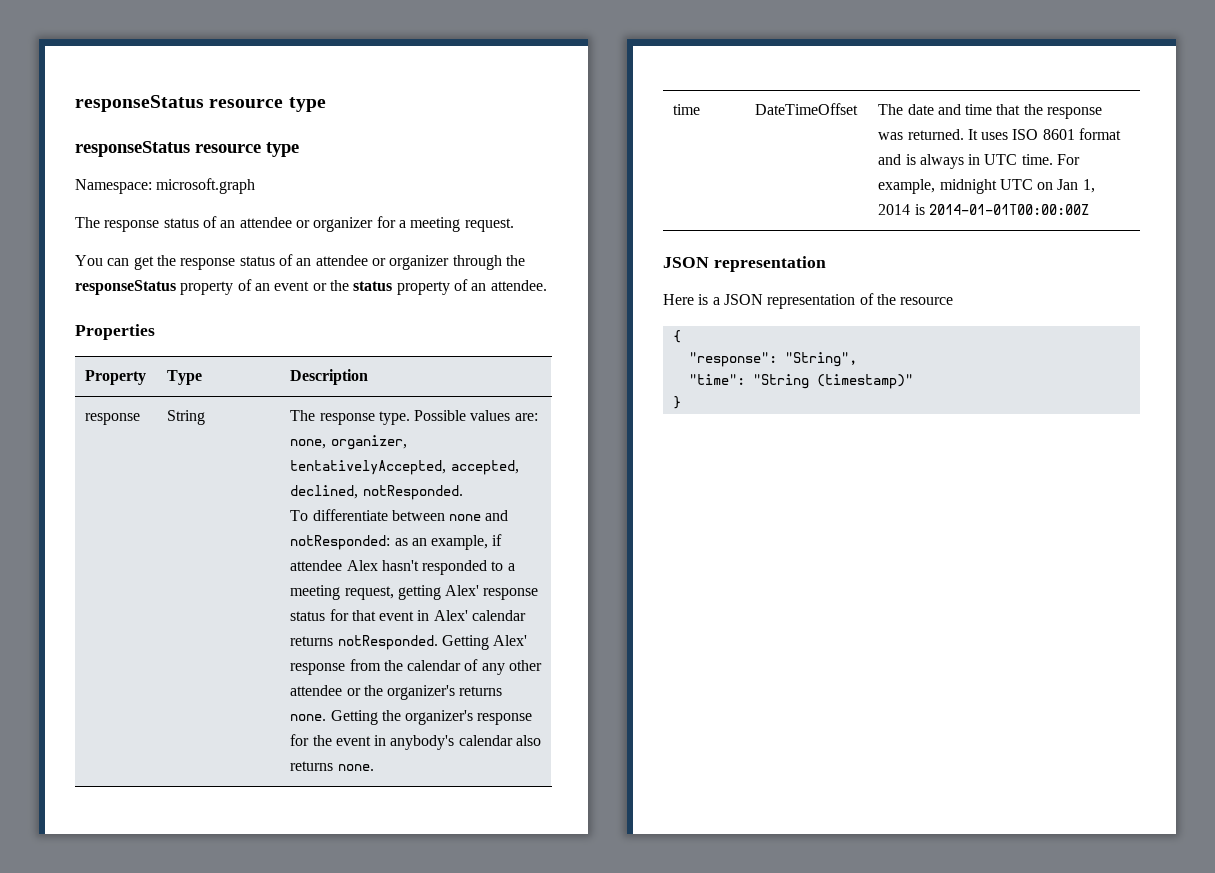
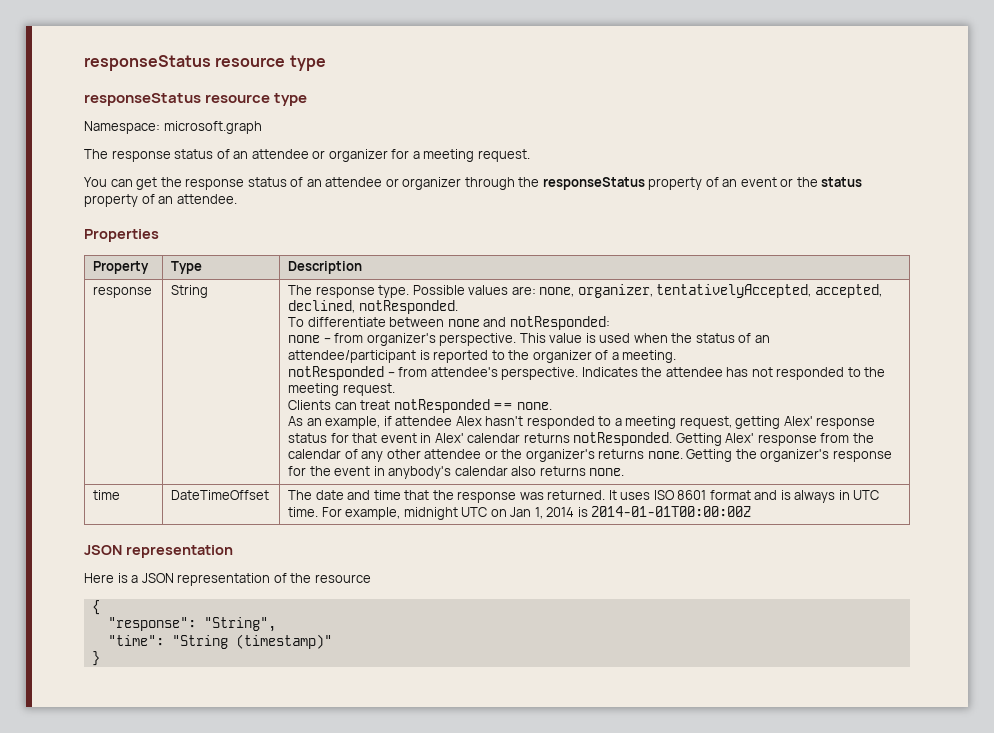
- To differentiate between none and notResponded: as an example, if attendee Alex hasn't responded to a meeting request, getting Alex' response status for that event in Alex' calendar returns notResponded.
+ To differentiate between none and notResponded:
+ none – from organizer's perspective. This value is used when the status of an attendee/participant is reported to the organizer of a meeting.
+ notResponded – from attendee's perspective. Indicates the attendee has not responded to the meeting request.
+ Clients can treat notResponded == none.
+ As an example, if attendee Alex hasn't responded to a meeting request, getting Alex' response status for that event in Alex' calendar returns notResponded.

